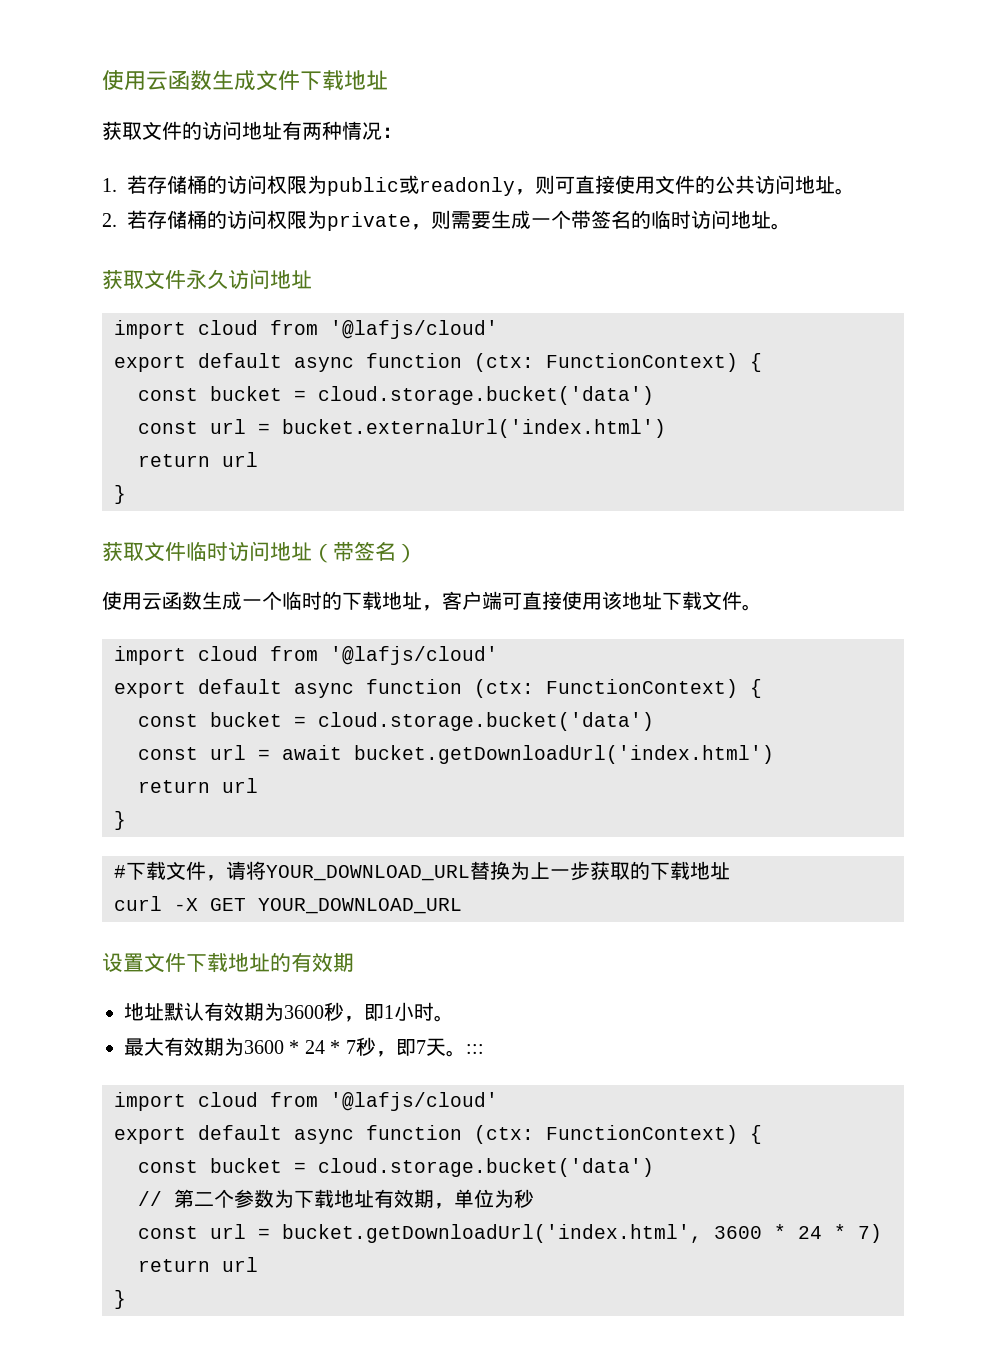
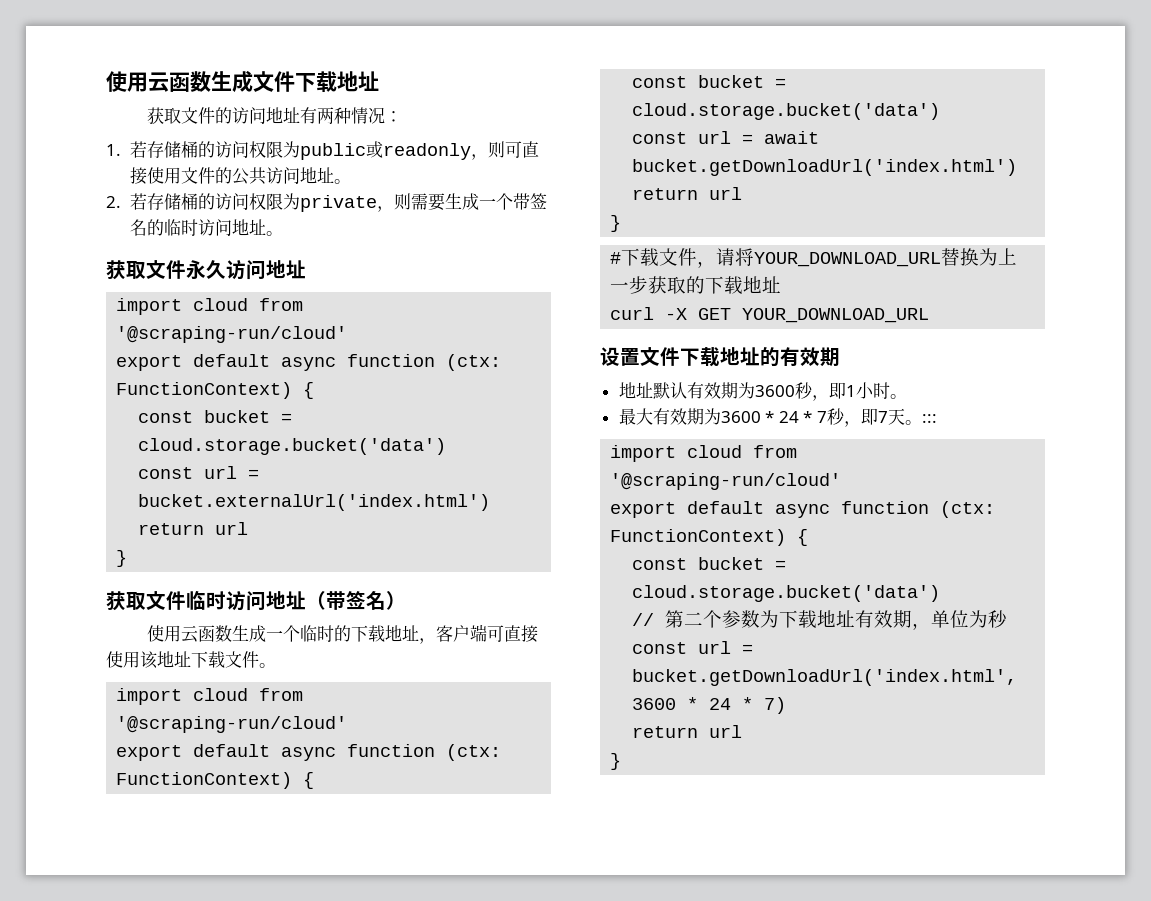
  获取文件永久访问地址
- import cloud from '@lafjs/cloud'
+ import cloud from '@scraping-run/cloud'
  使用云函数生成一个临时的下载地址，客户端可直接使用该地址下载文件。
- import cloud from '@lafjs/cloud'
+ import cloud from '@scraping-run/cloud'
  最大有效期为3600 * 24 * 7秒，即7天。:::
- import cloud from '@lafjs/cloud'
+ import cloud from '@scraping-run/cloud'

